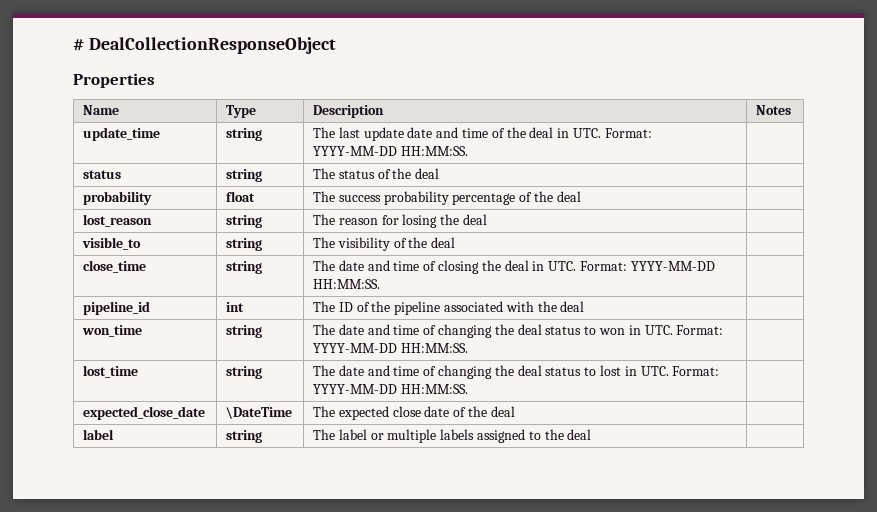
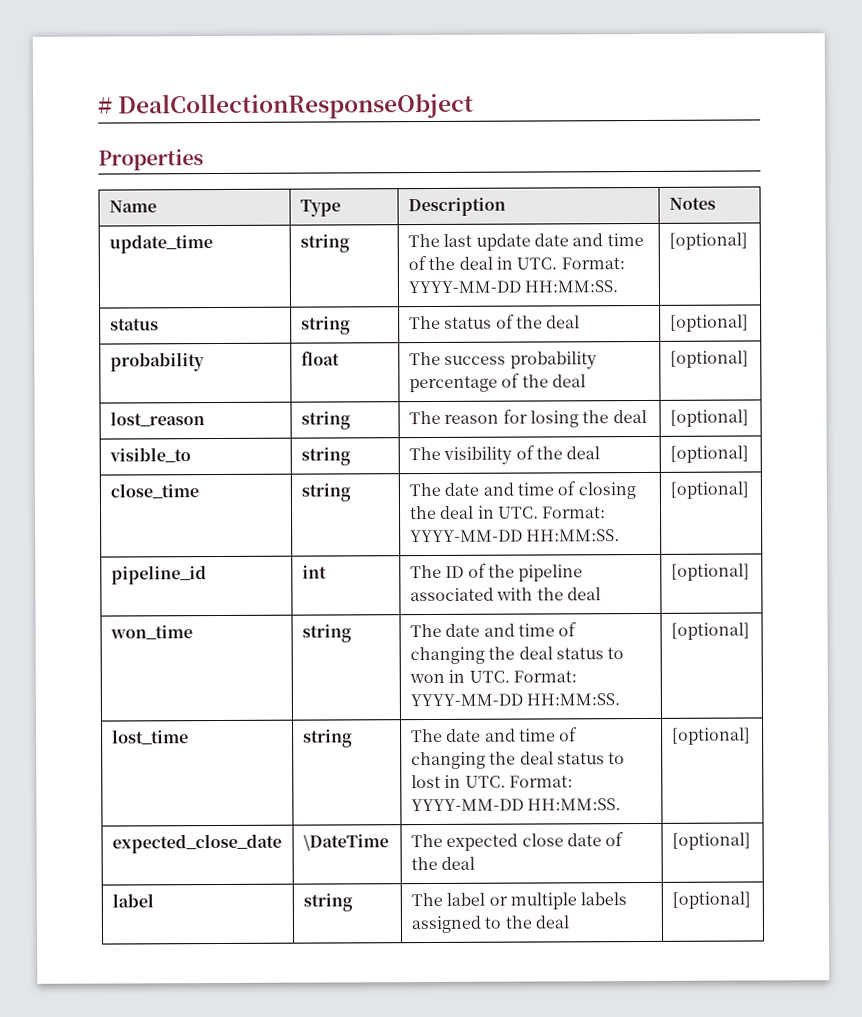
- update_time | string | The last update date and time of the deal in UTC. Format: YYYY-MM-DD HH:MM:SS. |
+ update_time | string | The last update date and time of the deal in UTC. Format: YYYY-MM-DD HH:MM:SS. | [optional]
- status | string | The status of the deal |
+ status | string | The status of the deal | [optional]
- probability | float | The success probability percentage of the deal |
+ probability | float | The success probability percentage of the deal | [optional]
- lost_reason | string | The reason for losing the deal |
+ lost_reason | string | The reason for losing the deal | [optional]
- visible_to | string | The visibility of the deal |
+ visible_to | string | The visibility of the deal | [optional]
- close_time | string | The date and time of closing the deal in UTC. Format: YYYY-MM-DD HH:MM:SS. |
+ close_time | string | The date and time of closing the deal in UTC. Format: YYYY-MM-DD HH:MM:SS. | [optional]
- pipeline_id | int | The ID of the pipeline associated with the deal |
+ pipeline_id | int | The ID of the pipeline associated with the deal | [optional]
- won_time | string | The date and time of changing the deal status to won in UTC. Format: YYYY-MM-DD HH:MM:SS. |
+ won_time | string | The date and time of changing the deal status to won in UTC. Format: YYYY-MM-DD HH:MM:SS. | [optional]
- lost_time | string | The date and time of changing the deal status to lost in UTC. Format: YYYY-MM-DD HH:MM:SS. |
+ lost_time | string | The date and time of changing the deal status to lost in UTC. Format: YYYY-MM-DD HH:MM:SS. | [optional]
- expected_close_date | \DateTime | The expected close date of the deal |
+ expected_close_date | \DateTime | The expected close date of the deal | [optional]
- label | string | The label or multiple labels assigned to the deal |
+ label | string | The label or multiple labels assigned to the deal | [optional]

